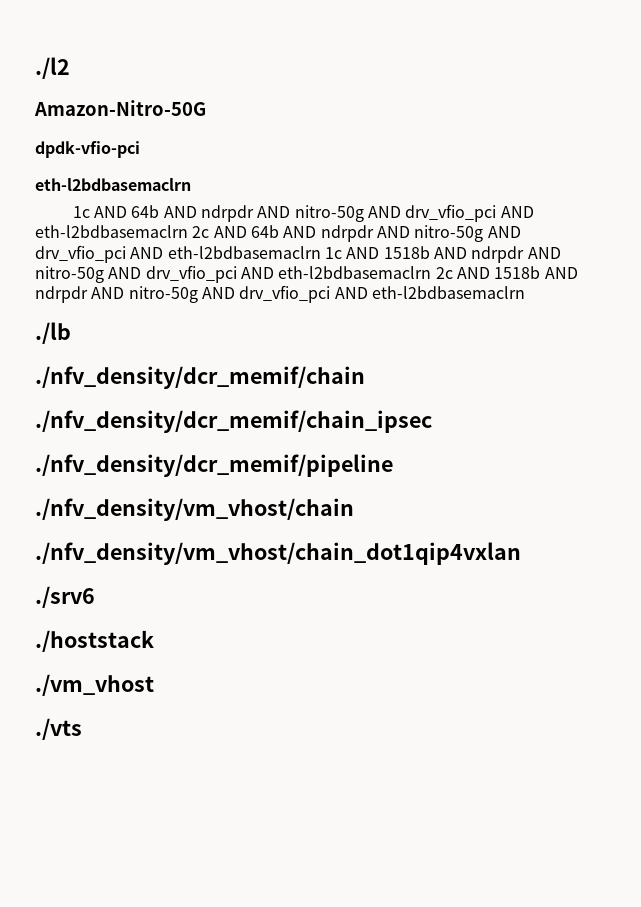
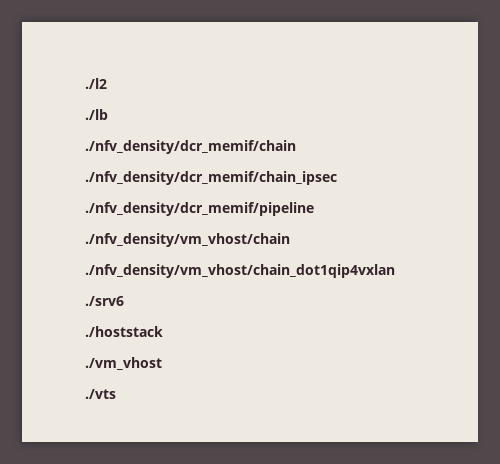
- Amazon-Nitro-50G
- dpdk-vfio-pci
- eth-l2bdbasemaclrn
- 1c AND 64b AND ndrpdr AND nitro-50g AND drv_vfio_pci AND eth-l2bdbasemaclrn 2c AND 64b AND ndrpdr AND nitro-50g AND drv_vfio_pci AND eth-l2bdbasemaclrn 1c AND 1518b AND ndrpdr AND nitro-50g AND drv_vfio_pci AND eth-l2bdbasemaclrn 2c AND 1518b AND ndrpdr AND nitro-50g AND drv_vfio_pci AND eth-l2bdbasemaclrn

